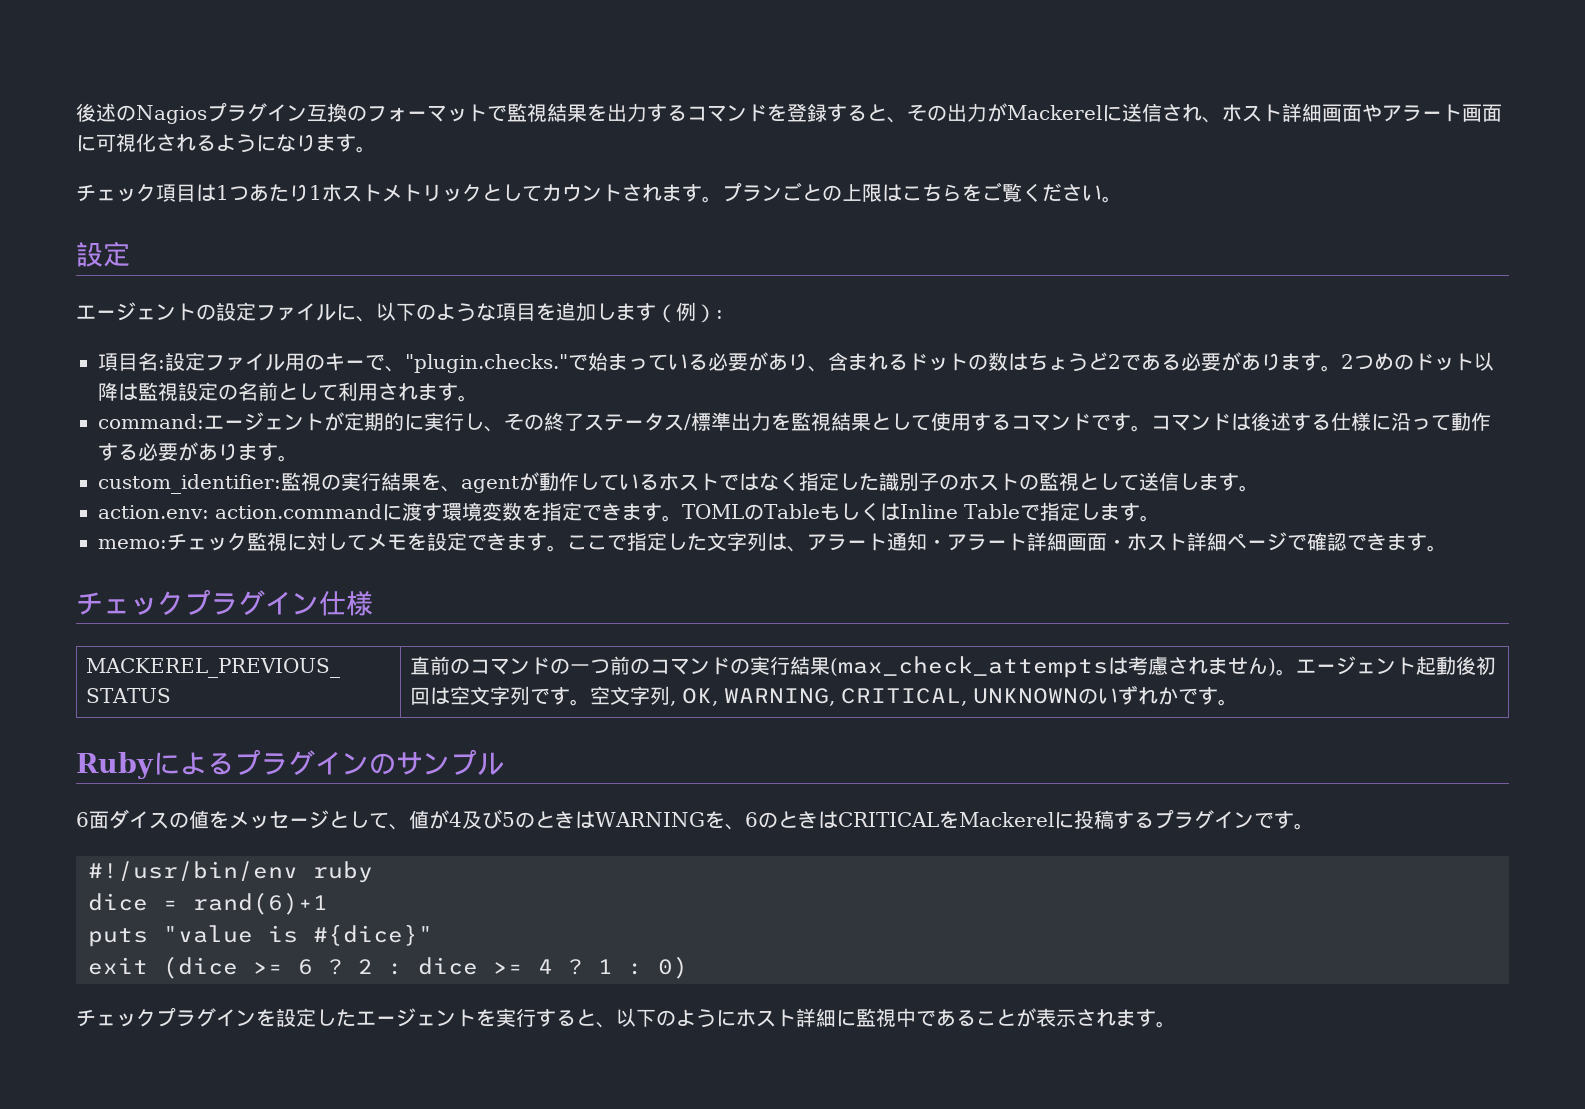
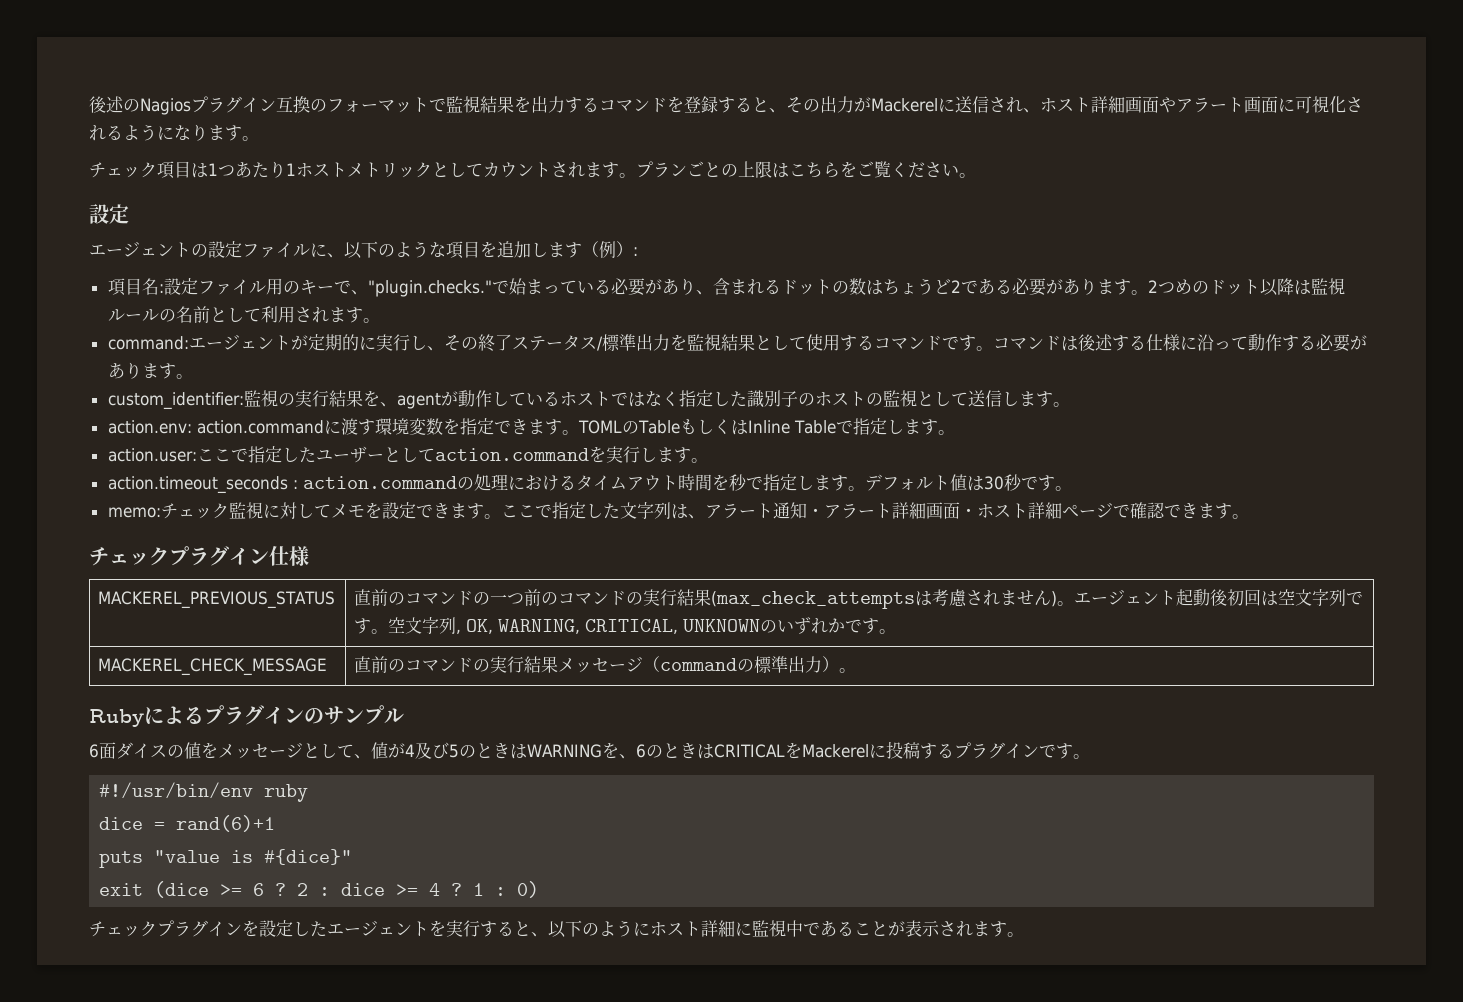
- 2つめのドット以降は監視設定の名前として利用されます。
+ 2つめのドット以降は監視ルールの名前として利用されます。
+ action.user:ここで指定したユーザーとしてaction.commandを実行します。
+ action.timeout_seconds : action.commandの処理におけるタイムアウト時間を秒で指定します。デフォルト値は30秒です。
+ MACKEREL_CHECK_MESSAGE | 直前のコマンドの実行結果メッセージ（commandの標準出力）。

